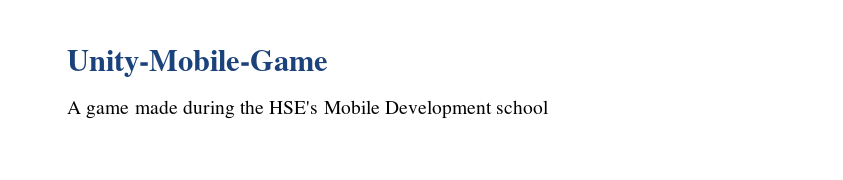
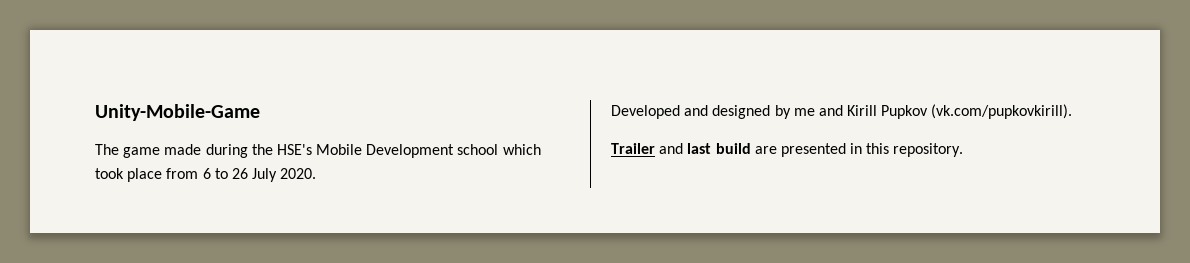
- A game made during the HSE's Mobile Development school
+ The game made during the HSE's Mobile Development school which took place from 6 to 26 July 2020.
+ Developed and designed by me and Kirill Pupkov (vk.com/pupkovkirill).
+ Trailer and last build are presented in this repository.

